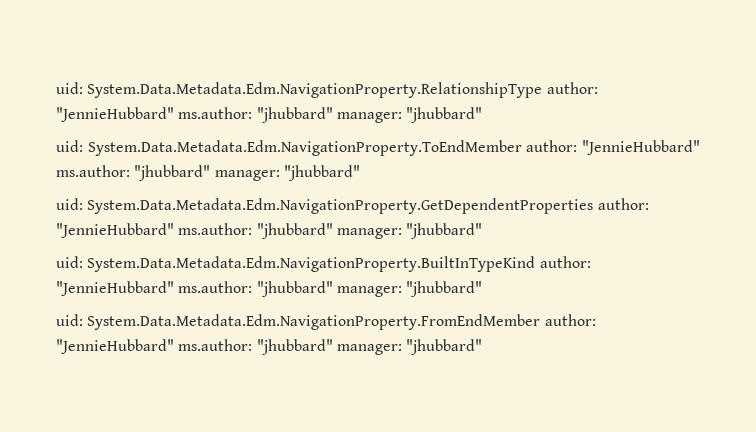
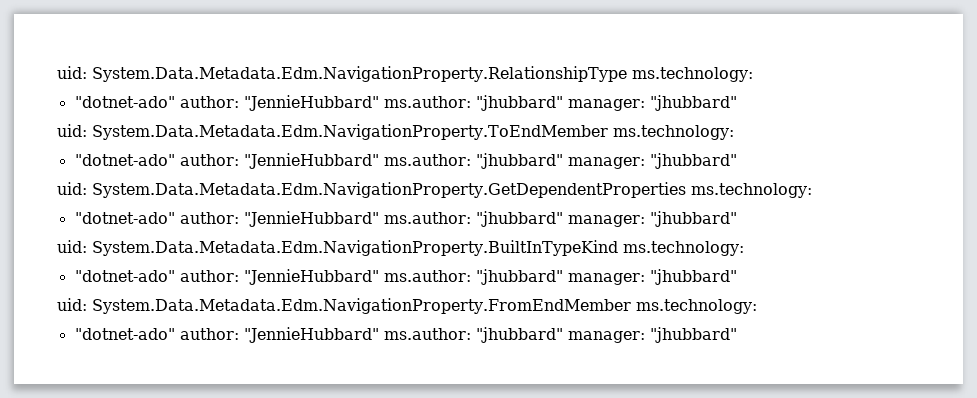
- uid: System.Data.Metadata.Edm.NavigationProperty.RelationshipType author: "JennieHubbard" ms.author: "jhubbard" manager: "jhubbard"
+ uid: System.Data.Metadata.Edm.NavigationProperty.RelationshipType ms.technology:
+ "dotnet-ado" author: "JennieHubbard" ms.author: "jhubbard" manager: "jhubbard"
- uid: System.Data.Metadata.Edm.NavigationProperty.ToEndMember author: "JennieHubbard" ms.author: "jhubbard" manager: "jhubbard"
+ uid: System.Data.Metadata.Edm.NavigationProperty.ToEndMember ms.technology:
+ "dotnet-ado" author: "JennieHubbard" ms.author: "jhubbard" manager: "jhubbard"
- uid: System.Data.Metadata.Edm.NavigationProperty.GetDependentProperties author: "JennieHubbard" ms.author: "jhubbard" manager: "jhubbard"
+ uid: System.Data.Metadata.Edm.NavigationProperty.GetDependentProperties ms.technology:
+ "dotnet-ado" author: "JennieHubbard" ms.author: "jhubbard" manager: "jhubbard"
- uid: System.Data.Metadata.Edm.NavigationProperty.BuiltInTypeKind author: "JennieHubbard" ms.author: "jhubbard" manager: "jhubbard"
+ uid: System.Data.Metadata.Edm.NavigationProperty.BuiltInTypeKind ms.technology:
+ "dotnet-ado" author: "JennieHubbard" ms.author: "jhubbard" manager: "jhubbard"
- uid: System.Data.Metadata.Edm.NavigationProperty.FromEndMember author: "JennieHubbard" ms.author: "jhubbard" manager: "jhubbard"
+ uid: System.Data.Metadata.Edm.NavigationProperty.FromEndMember ms.technology:
+ "dotnet-ado" author: "JennieHubbard" ms.author: "jhubbard" manager: "jhubbard"

